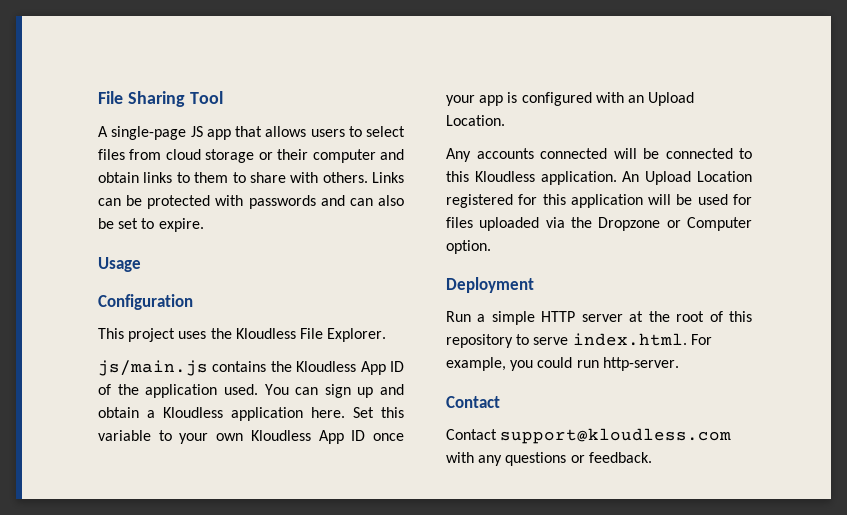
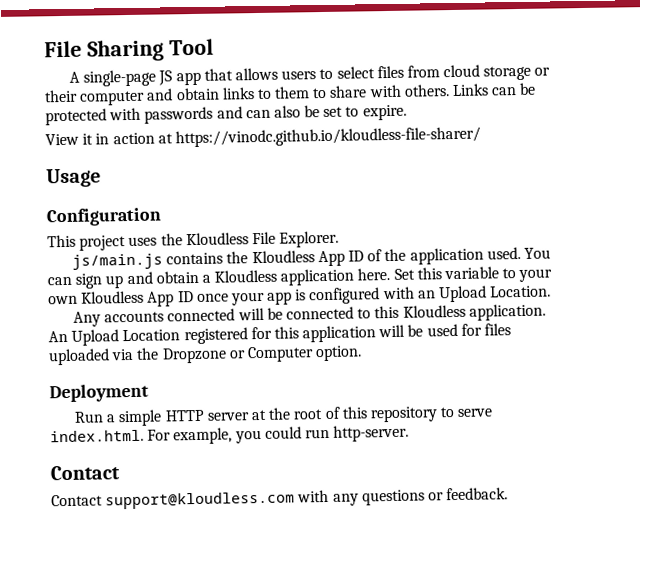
+ View it in action at https://vinodc.github.io/kloudless-file-sharer/

